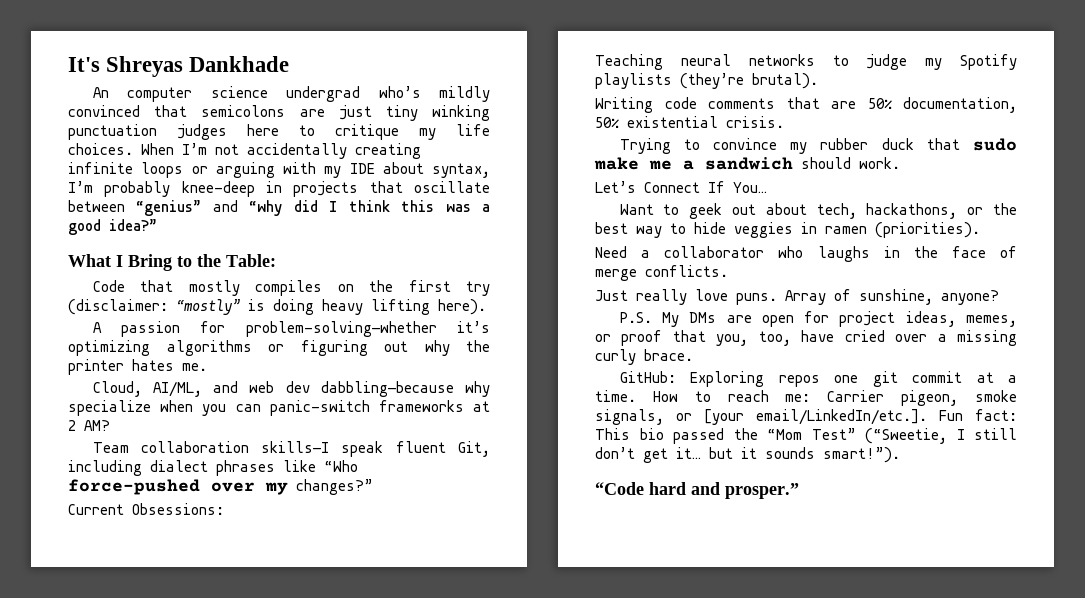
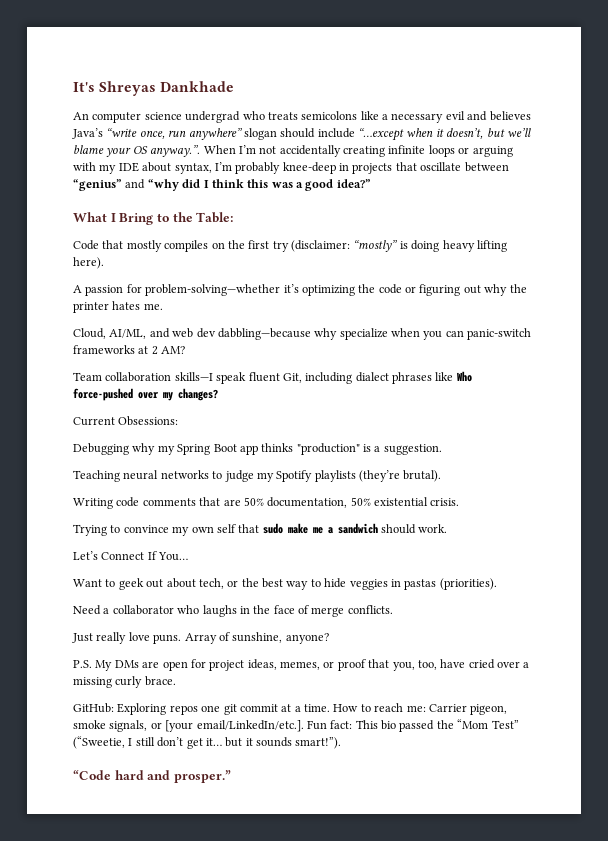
- An computer science undergrad who’s mildly convinced that semicolons are just tiny winking punctuation judges here to critique my life choices. When I’m not accidentally creating infinite loops or arguing with my IDE about syntax, I’m probably knee-deep in projects that oscillate between “genius” and “why did I think this was a good idea?”
+ An computer science undergrad who treats semicolons like a necessary evil and believes Java’s “write once, run anywhere” slogan should include “…except when it doesn’t, but we’ll blame your OS anyway.”. When I’m not accidentally creating infinite loops or arguing with my IDE about syntax, I’m probably knee-deep in projects that oscillate between “genius” and “why did I think this was a good idea?”
- A passion for problem-solving—whether it’s optimizing algorithms or figuring out why the printer hates me.
+ A passion for problem-solving—whether it’s optimizing the code or figuring out why the printer hates me.
- Team collaboration skills—I speak fluent Git, including dialect phrases like “Who force-pushed over my changes?”
+ Team collaboration skills—I speak fluent Git, including dialect phrases like Who force-pushed over my changes?
+ Debugging why my Spring Boot app thinks "production" is a suggestion.
- Trying to convince my rubber duck that sudo make me a sandwich should work.
+ Trying to convince my own self that sudo make me a sandwich should work.
- Want to geek out about tech, hackathons, or the best way to hide veggies in ramen (priorities).
+ Want to geek out about tech, or the best way to hide veggies in pastas (priorities).

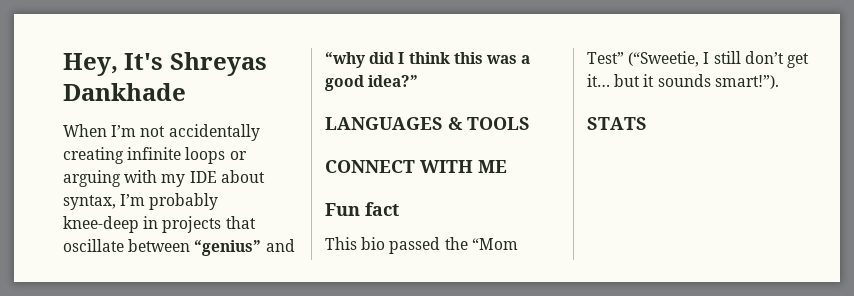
- It's Shreyas Dankhade
+ Hey, It's Shreyas Dankhade
- An computer science undergrad who treats semicolons like a necessary evil and believes Java’s “write once, run anywhere” slogan should include “…except when it doesn’t, but we’ll blame your OS anyway.”. When I’m not accidentally creating infinite loops or arguing with my IDE about syntax, I’m probably knee-deep in projects that oscillate between “genius” and “why did I think this was a good idea?”
+ When I’m not accidentally creating infinite loops or arguing with my IDE about syntax, I’m probably knee-deep in projects that oscillate between “genius” and “why did I think this was a good idea?”
- What I Bring to the Table:
- Code that mostly compiles on the first try (disclaimer: “mostly” is doing heavy lifting here).
- A passion for problem-solving—whether it’s optimizing the code or figuring out why the printer hates me.
- Cloud, AI/ML, and web dev dabbling—because why specialize when you can panic-switch frameworks at 2 AM?
- Team collaboration skills—I speak fluent Git, including dialect phrases like Who force-pushed over my changes?
- Current Obsessions:
- Debugging why my Spring Boot app thinks "production" is a suggestion.
- Teaching neural networks to judge my Spotify playlists (they’re brutal).
- Writing code comments that are 50% documentation, 50% existential crisis.
- Trying to convince my own self that sudo make me a sandwich should work.
- Let’s Connect If You…
- Want to geek out about tech, or the best way to hide veggies in pastas (priorities).
- Need a collaborator who laughs in the face of merge conflicts.
- Just really love puns. Array of sunshine, anyone?
- P.S. My DMs are open for project ideas, memes, or proof that you, too, have cried over a missing curly brace.
- GitHub: Exploring repos one git commit at a time. How to reach me: Carrier pigeon, smoke signals, or [your email/LinkedIn/etc.]. Fun fact: This bio passed the “Mom Test” (“Sweetie, I still don’t get it… but it sounds smart!”).
+ LANGUAGES & TOOLS
+ CONNECT WITH ME
+ Fun fact
+ This bio passed the “Mom Test” (“Sweetie, I still don’t get it… but it sounds smart!”).
- “Code hard and prosper.”
+ STATS

